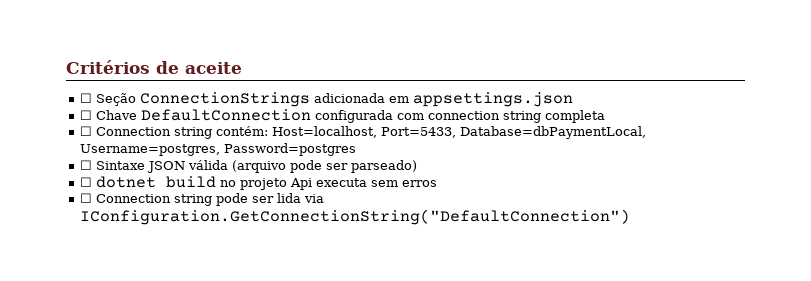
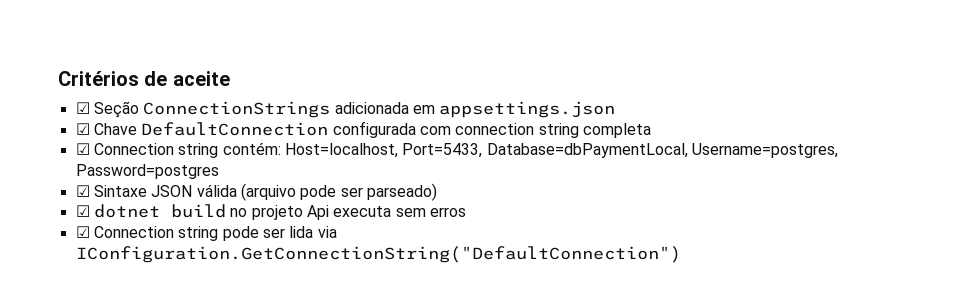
- ☐ Seção ConnectionStrings adicionada em appsettings.json
+ ☑ Seção ConnectionStrings adicionada em appsettings.json
- ☐ Chave DefaultConnection configurada com connection string completa
+ ☑ Chave DefaultConnection configurada com connection string completa
- ☐ Connection string contém: Host=localhost, Port=5433, Database=dbPaymentLocal, Username=postgres, Password=postgres
+ ☑ Connection string contém: Host=localhost, Port=5433, Database=dbPaymentLocal, Username=postgres, Password=postgres
- ☐ Sintaxe JSON válida (arquivo pode ser parseado)
+ ☑ Sintaxe JSON válida (arquivo pode ser parseado)
- ☐ dotnet build no projeto Api executa sem erros
+ ☑ dotnet build no projeto Api executa sem erros
- ☐ Connection string pode ser lida via IConfiguration.GetConnectionString("DefaultConnection")
+ ☑ Connection string pode ser lida via IConfiguration.GetConnectionString("DefaultConnection")

